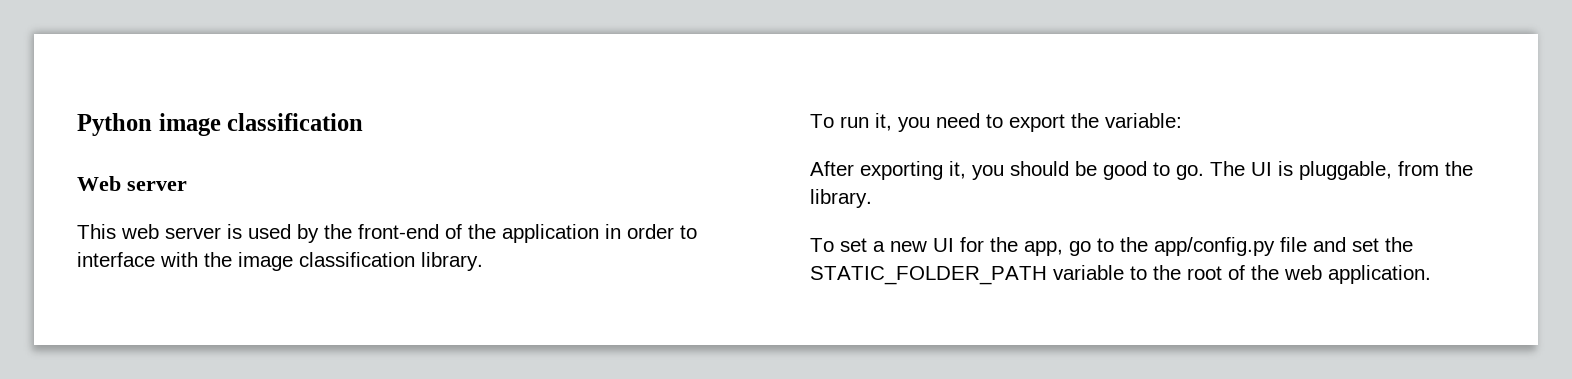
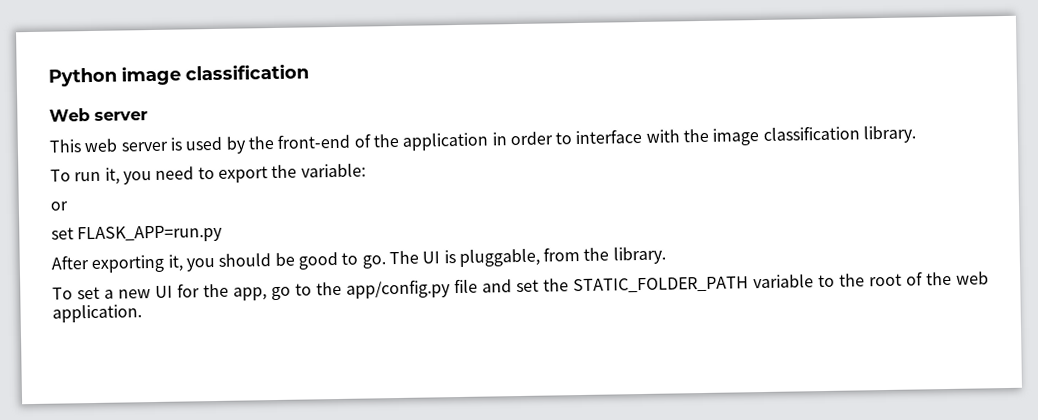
+ or
+ set FLASK_APP=run.py

